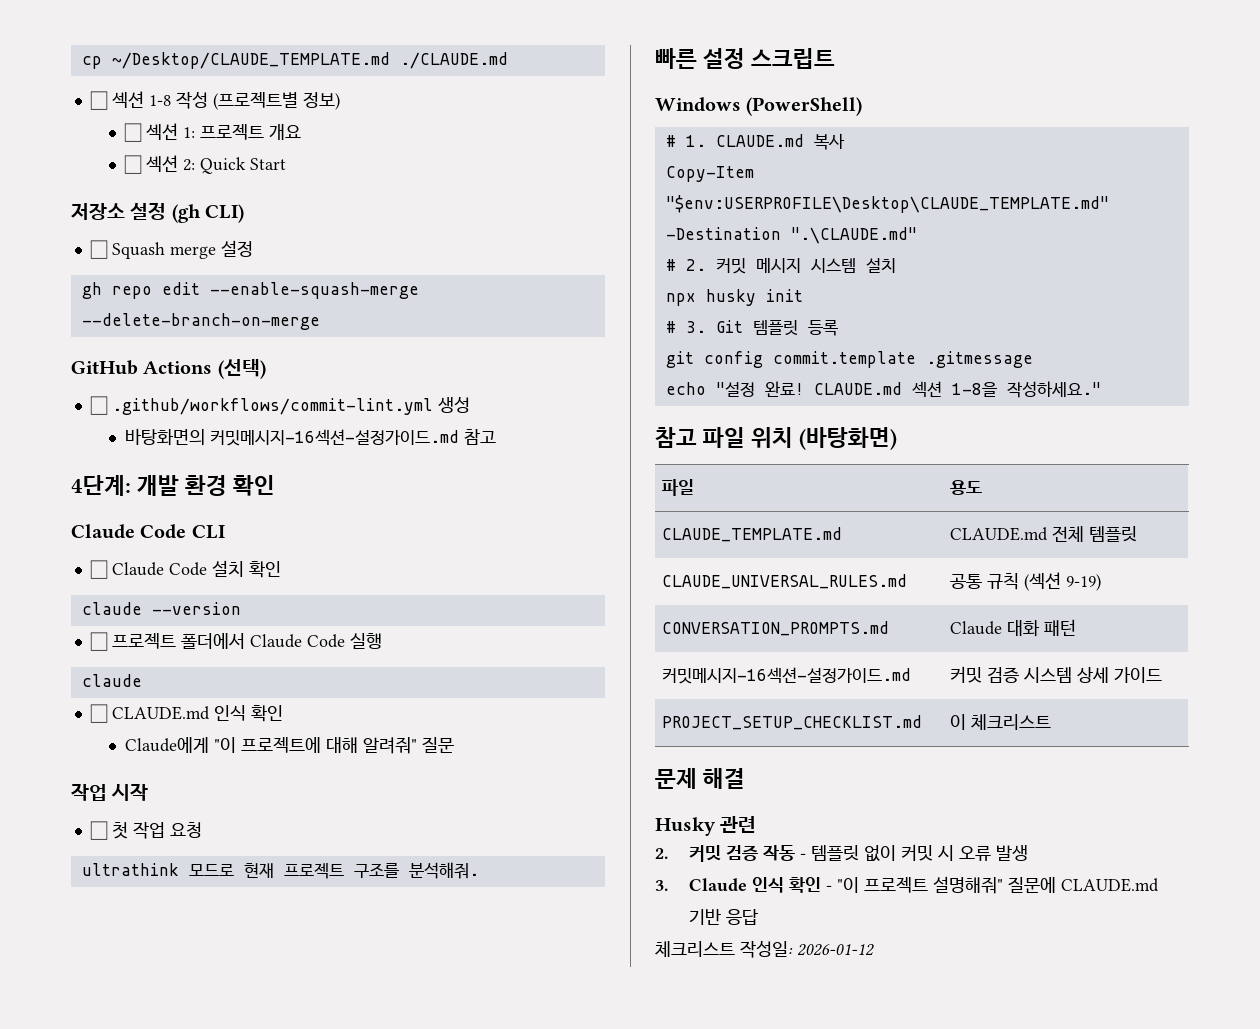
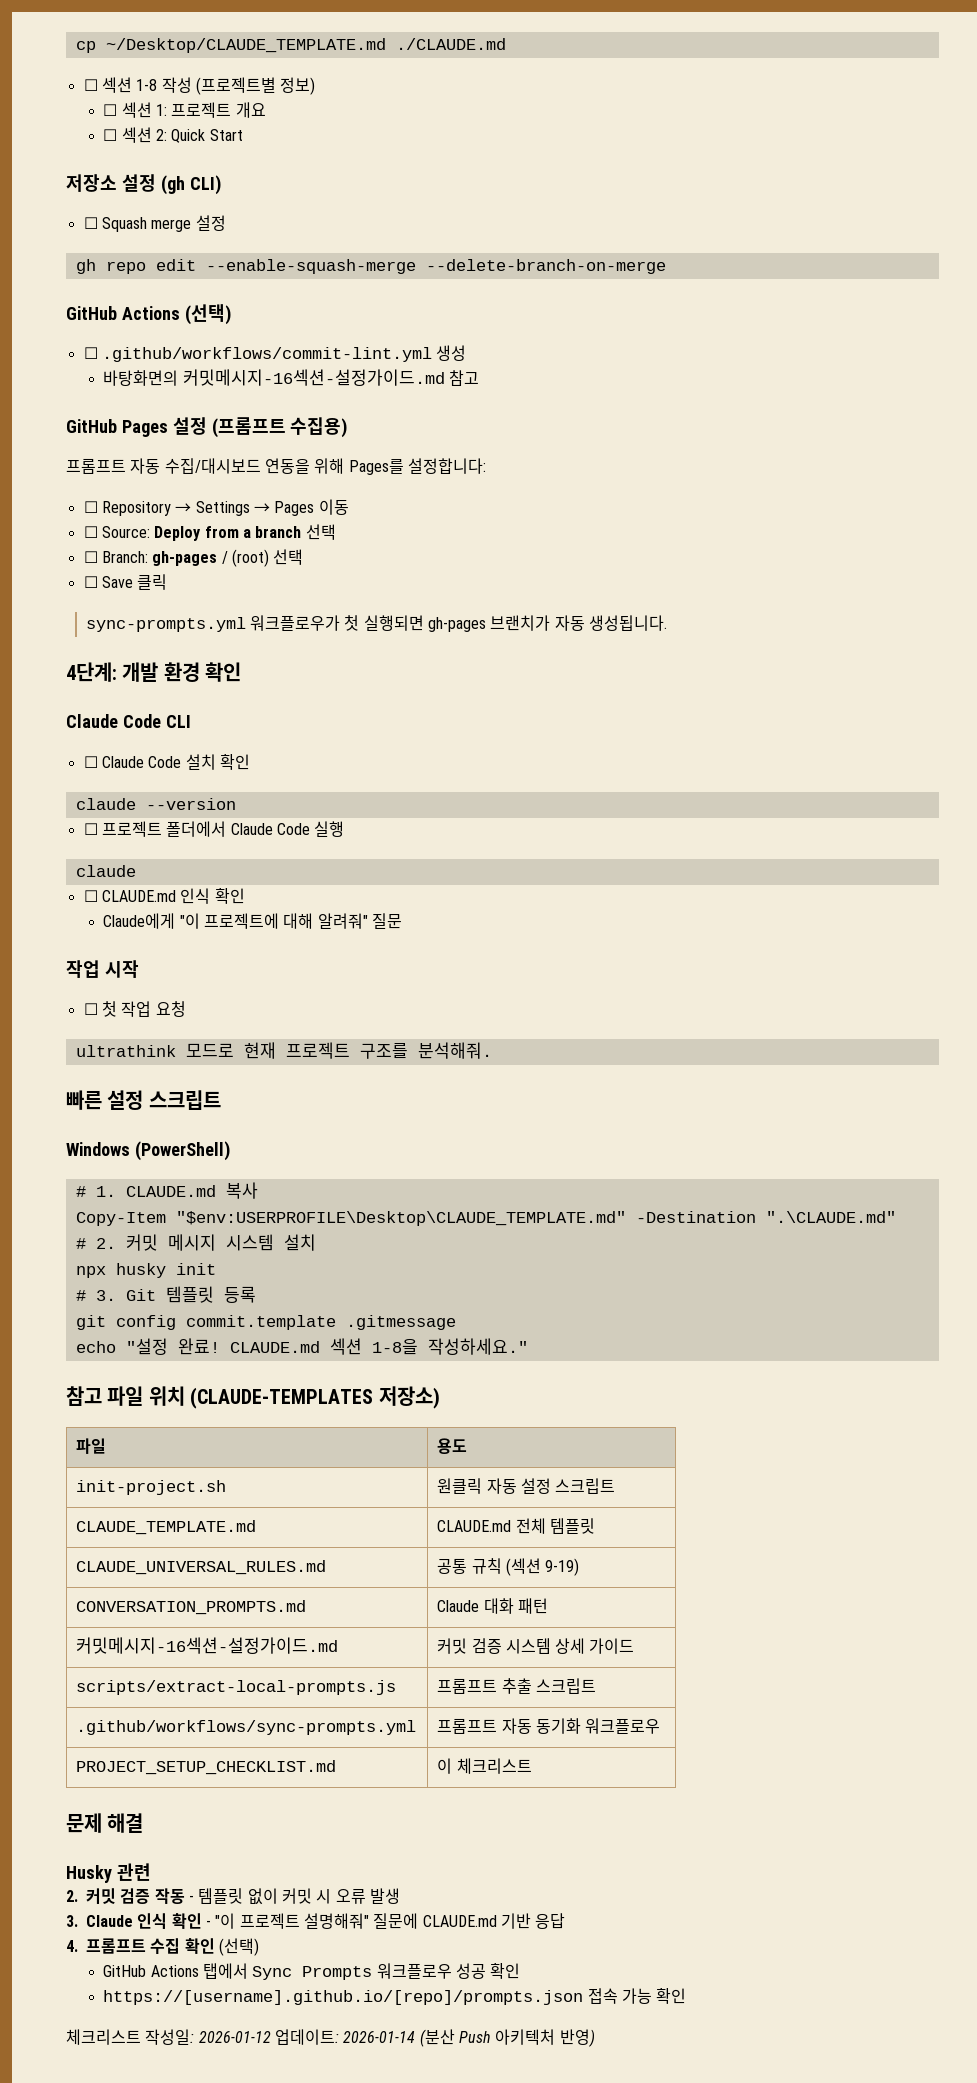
+ GitHub Pages 설정 (프롬프트 수집용)
+ 프롬프트 자동 수집/대시보드 연동을 위해 Pages를 설정합니다:
+ ☐ Repository → Settings → Pages 이동
+ ☐ Source: Deploy from a branch 선택
+ ☐ Branch: gh-pages / (root) 선택
+ ☐ Save 클릭
+ sync-prompts.yml 워크플로우가 첫 실행되면 gh-pages 브랜치가 자동 생성됩니다.
- 참고 파일 위치 (바탕화면)
+ 참고 파일 위치 (CLAUDE-TEMPLATES 저장소)
+ init-project.sh | 원클릭 자동 설정 스크립트
+ scripts/extract-local-prompts.js | 프롬프트 추출 스크립트
+ .github/workflows/sync-prompts.yml | 프롬프트 자동 동기화 워크플로우
- 체크리스트 작성일: 2026-01-12
+ 4. 프롬프트 수집 확인 (선택)
+ GitHub Actions 탭에서 Sync Prompts 워크플로우 성공 확인
+ https://[username].github.io/[repo]/prompts.json 접속 가능 확인
+ 체크리스트 작성일: 2026-01-12 업데이트: 2026-01-14 (분산 Push 아키텍처 반영)

